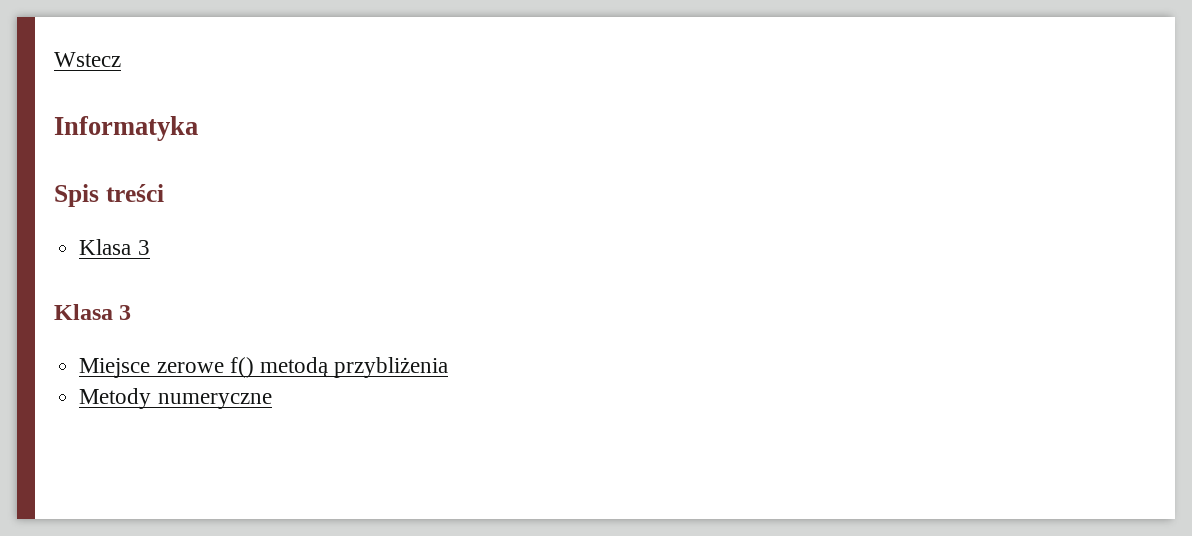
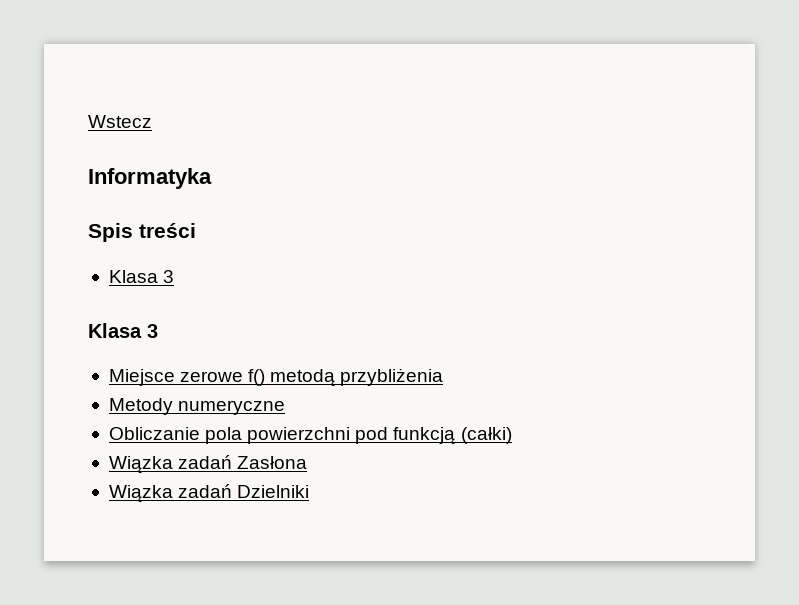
+ Obliczanie pola powierzchni pod funkcją (całki)
+ Wiązka zadań Zasłona
+ Wiązka zadań Dzielniki

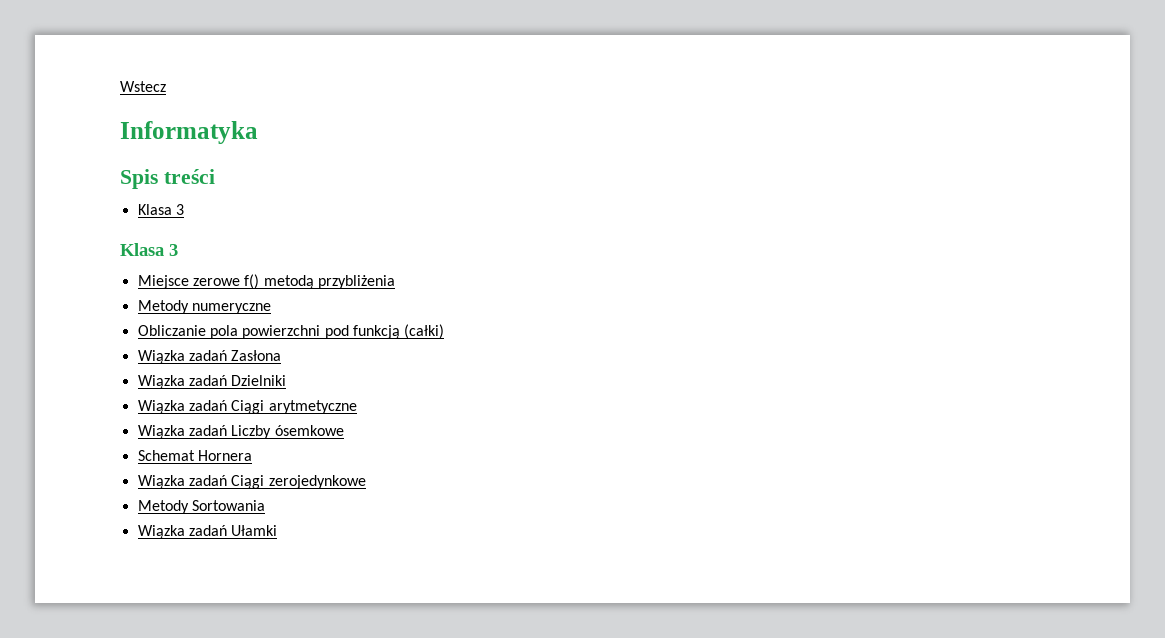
+ Wiązka zadań Ciągi arytmetyczne
+ Wiązka zadań Liczby ósemkowe
+ Schemat Hornera
+ Wiązka zadań Ciągi zerojedynkowe
+ Metody Sortowania
+ Wiązka zadań Ułamki

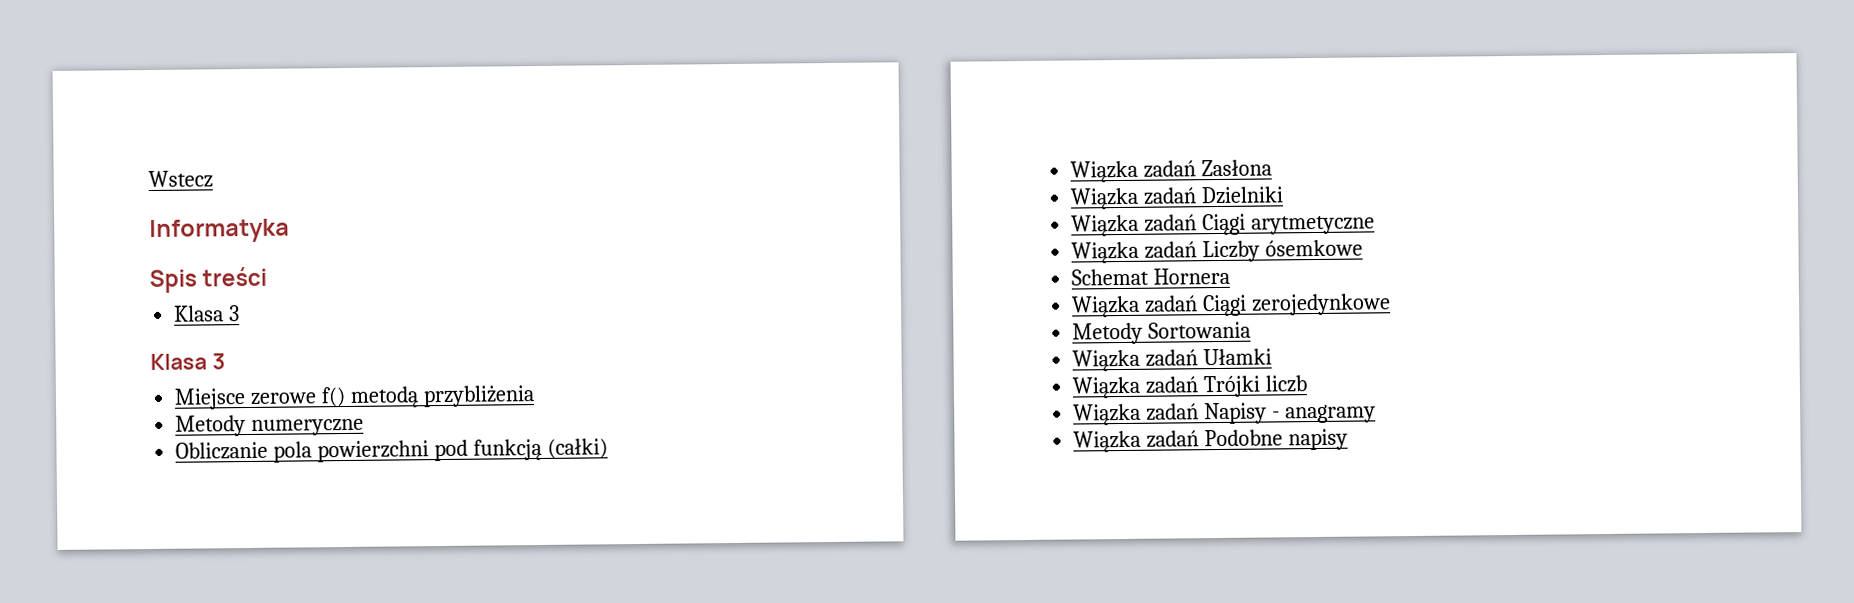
+ Wiązka zadań Trójki liczb
+ Wiązka zadań Napisy - anagramy
+ Wiązka zadań Podobne napisy

